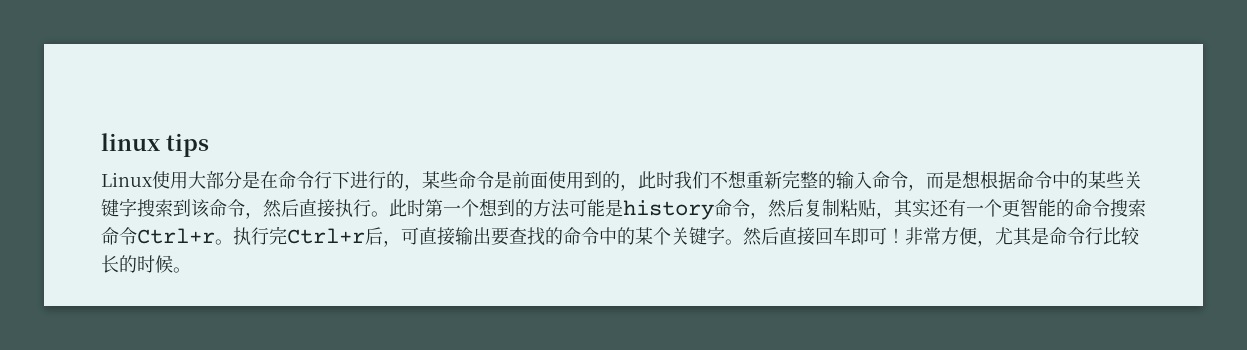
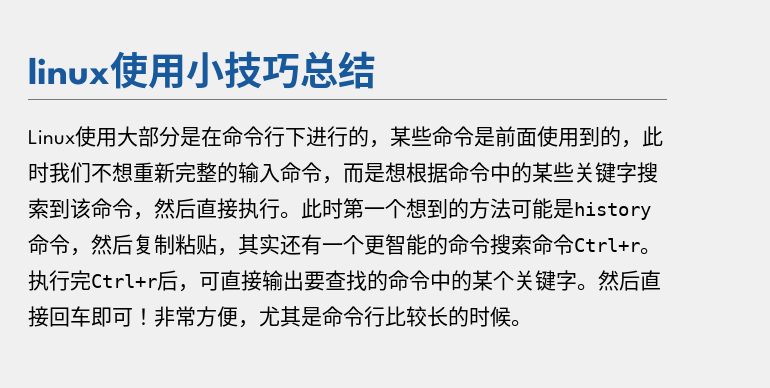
- linux tips
+ linux使用小技巧总结

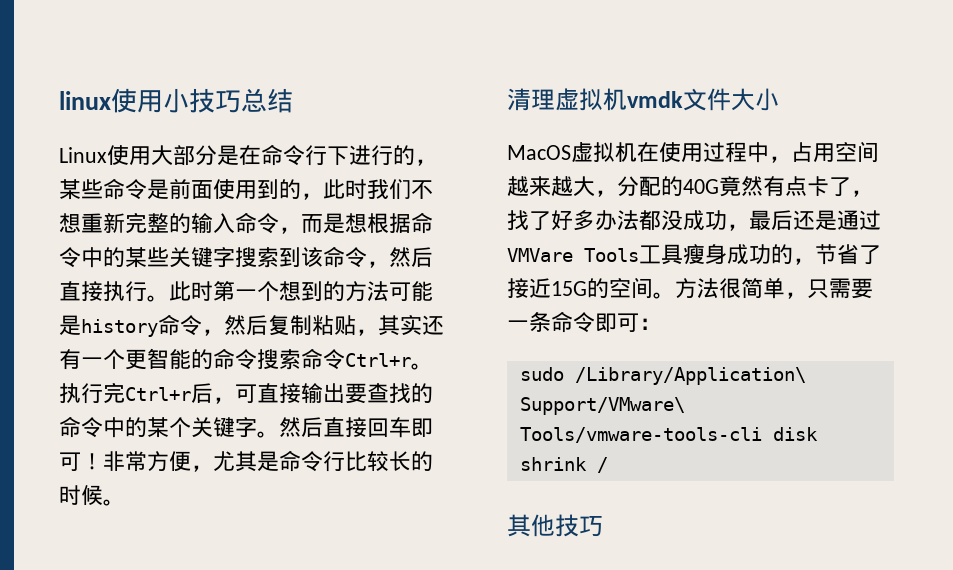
+ 清理虚拟机vmdk文件大小
+ MacOS虚拟机在使用过程中，占用空间越来越大，分配的40G竟然有点卡了，找了好多办法都没成功，最后还是通过VMVare Tools工具瘦身成功的，节省了接近15G的空间。方法很简单，只需要一条命令即可：
+ sudo /Library/Application\ Support/VMware\ Tools/vmware-tools-cli disk shrink /
+ 其他技巧

